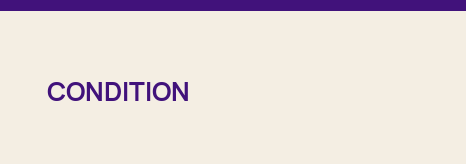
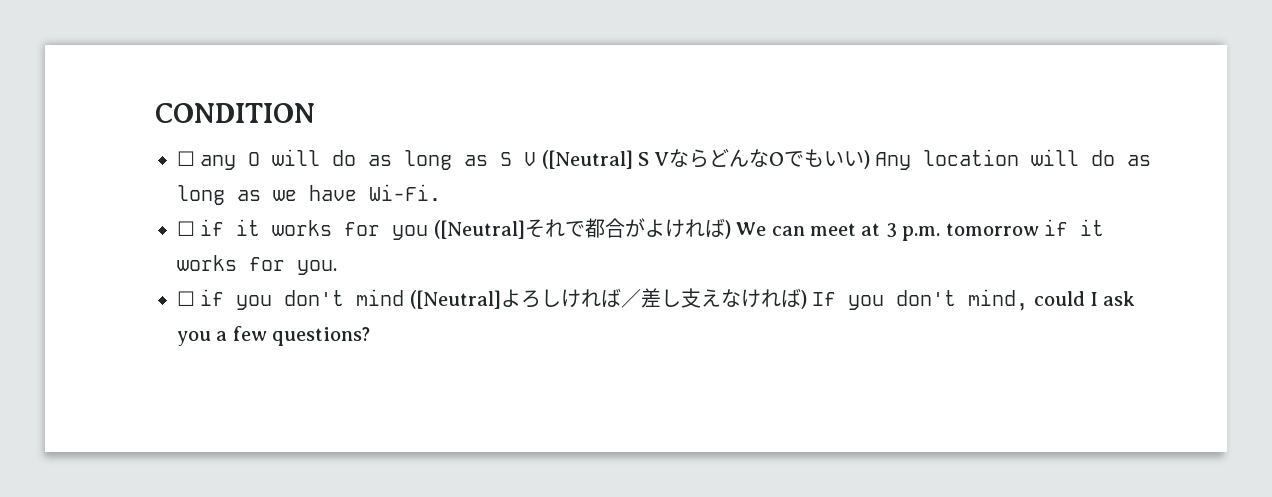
+ ☐ any O will do as long as S V ([Neutral] S VならどんなOでもいい) Any location will do as long as we have Wi-Fi.
+ ☐ if it works for you ([Neutral]それで都合がよければ) We can meet at 3 p.m. tomorrow if it works for you.
+ ☐ if you don't mind ([Neutral]よろしければ／差し支えなければ) If you don't mind, could I ask you a few questions?

